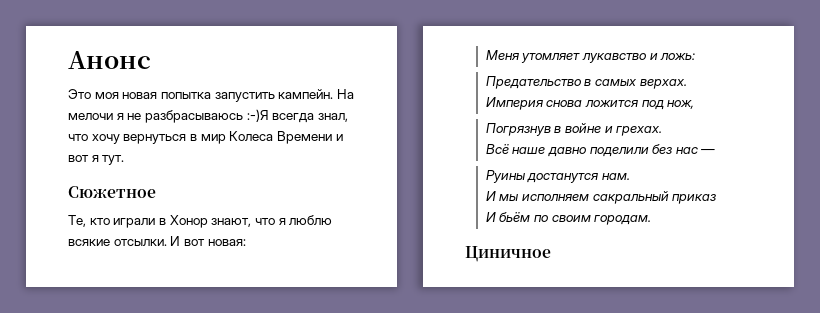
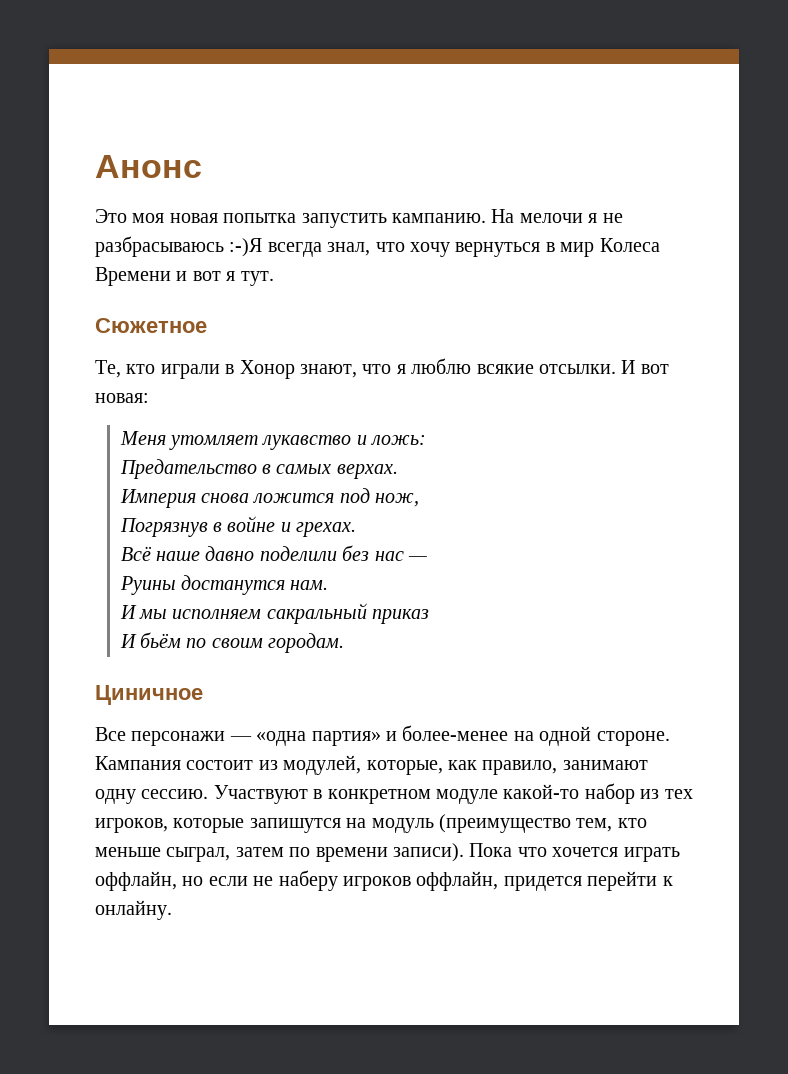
- Это моя новая попытка запустить кампейн.
+ Это моя новая попытка запустить кампанию.
+ Все персонажи — «одна партия» и более-менее на одной стороне. Кампания состоит из модулей, которые, как правило, занимают одну сессию. Участвуют в конкретном модуле какой-то набор из тех игроков, которые запишутся на модуль (преимущество тем, кто меньше сыграл, затем по времени записи). Пока что хочется играть оффлайн, но если не наберу игроков оффлайн, придется перейти к онлайну.

